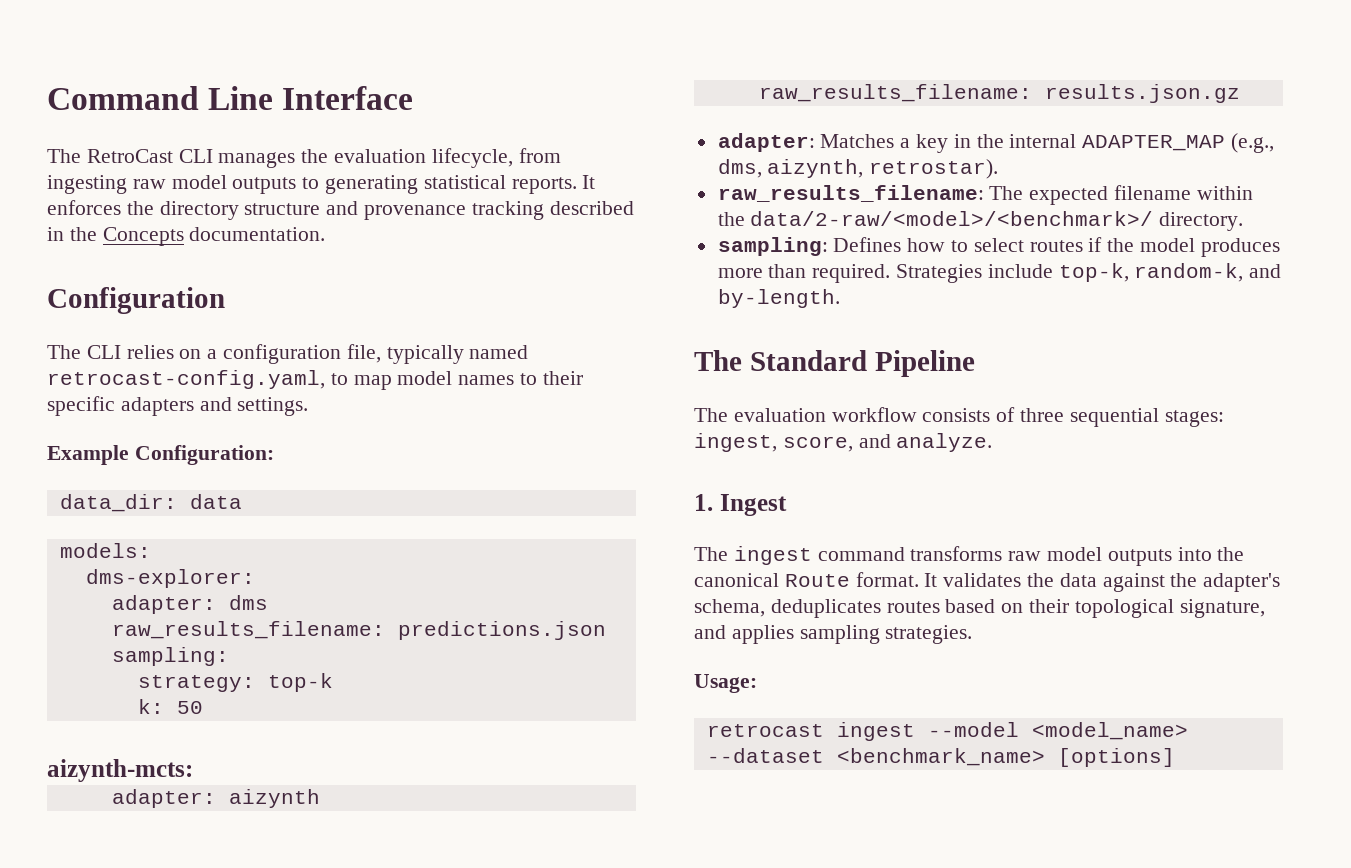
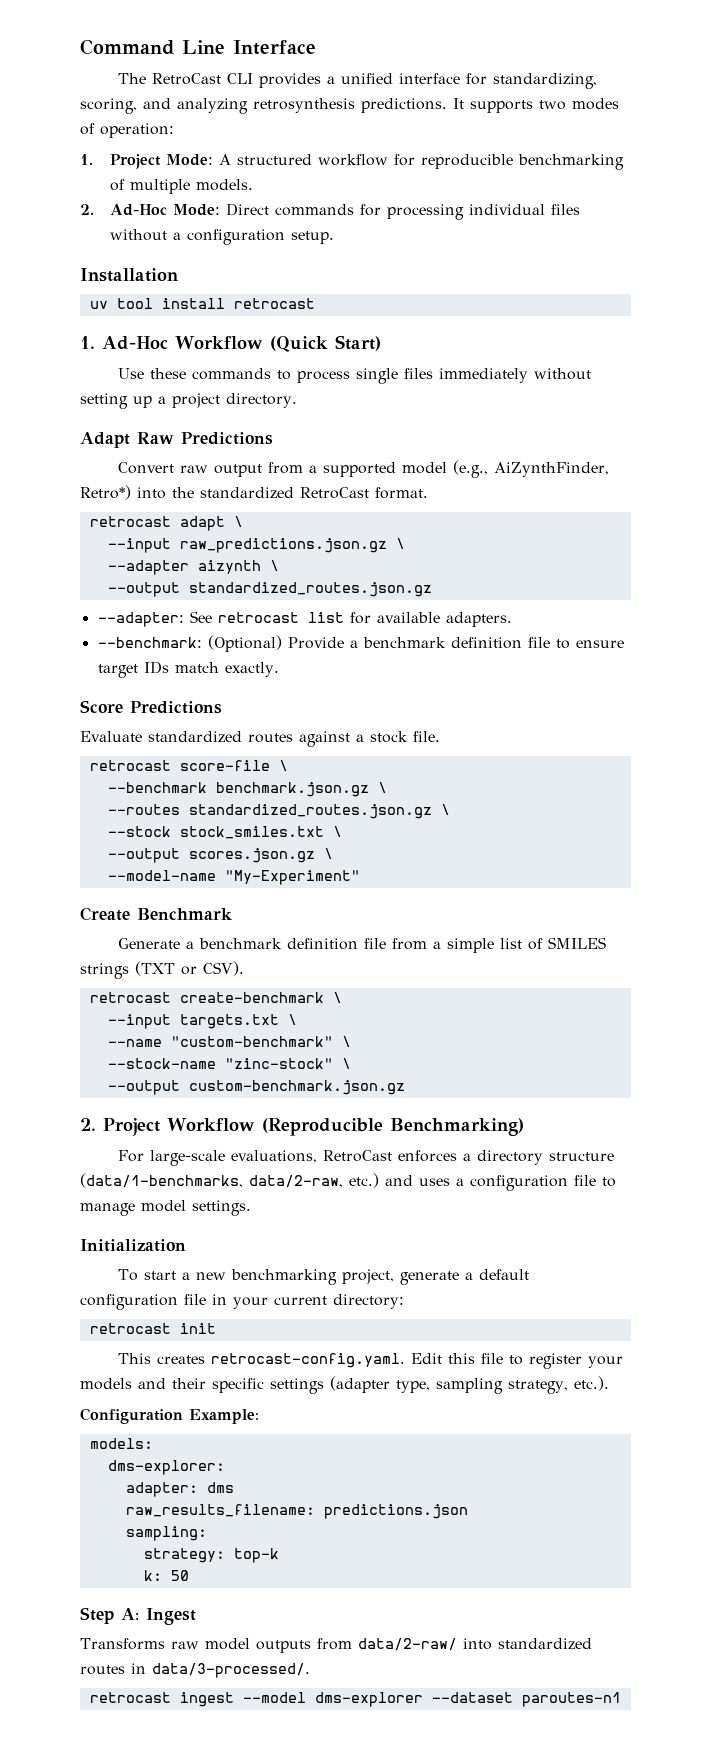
- The RetroCast CLI manages the evaluation lifecycle, from ingesting raw model outputs to generating statistical reports. It enforces the directory structure and provenance tracking described in the Concepts documentation.
- Configuration
- The CLI relies on a configuration file, typically named retrocast-config.yaml, to map model names to their specific adapters and settings.
- Example Configuration:
- data_dir: data
+ The RetroCast CLI provides a unified interface for standardizing, scoring, and analyzing retrosynthesis predictions. It supports two modes of operation:
+ 1. Project Mode: A structured workflow for reproducible benchmarking of multiple models.
+ 2. Ad-Hoc Mode: Direct commands for processing individual files without a configuration setup.
+ Installation
+ uv tool install retrocast
+ 1. Ad-Hoc Workflow (Quick Start)
+ Use these commands to process single files immediately without setting up a project directory.
+ Adapt Raw Predictions
+ Convert raw output from a supported model (e.g., AiZynthFinder, Retro*) into the standardized RetroCast format.
+ retrocast adapt \
+ --input raw_predictions.json.gz \
+ --adapter aizynth \
+ --output standardized_routes.json.gz
+ --adapter: See retrocast list for available adapters.
+ --benchmark: (Optional) Provide a benchmark definition file to ensure target IDs match exactly.
+ Score Predictions
+ Evaluate standardized routes against a stock file.
+ retrocast score-file \
+ --benchmark benchmark.json.gz \
+ --routes standardized_routes.json.gz \
+ --stock stock_smiles.txt \
+ --output scores.json.gz \
+ --model-name "My-Experiment"
+ Create Benchmark
+ Generate a benchmark definition file from a simple list of SMILES strings (TXT or CSV).
+ retrocast create-benchmark \
+ --input targets.txt \
+ --name "custom-benchmark" \
+ --stock-name "zinc-stock" \
+ --output custom-benchmark.json.gz
+ 2. Project Workflow (Reproducible Benchmarking)
+ For large-scale evaluations, RetroCast enforces a directory structure (data/1-benchmarks, data/2-raw, etc.) and uses a configuration file to manage model settings.
+ Initialization
+ To start a new benchmarking project, generate a default configuration file in your current directory:
+ retrocast init
+ This creates retrocast-config.yaml. Edit this file to register your models and their specific settings (adapter type, sampling strategy, etc.).
+ Configuration Example:
- aizynth-mcts:
- adapter: aizynth
- raw_results_filename: results.json.gz
- adapter: Matches a key in the internal ADAPTER_MAP (e.g., dms, aizynth, retrostar).
- raw_results_filename: The expected filename within the data/2-raw/<model>/<benchmark>/ directory.
- sampling: Defines how to select routes if the model produces more than required. Strategies include top-k, random-k, and by-length.
- The Standard Pipeline
- The evaluation workflow consists of three sequential stages: ingest, score, and analyze.
- 1. Ingest
- The ingest command transforms raw model outputs into the canonical Route format. It validates the data against the adapter's schema, deduplicates routes based on their topological signature, and applies sampling strategies.
- Usage:
+ Step A: Ingest
+ Transforms raw model outputs from data/2-raw/ into standardized routes in data/3-processed/.
- retrocast ingest --model <model_name> --dataset <benchmark_name> [options]
+ retrocast ingest --model dms-explorer --dataset paroutes-n1

